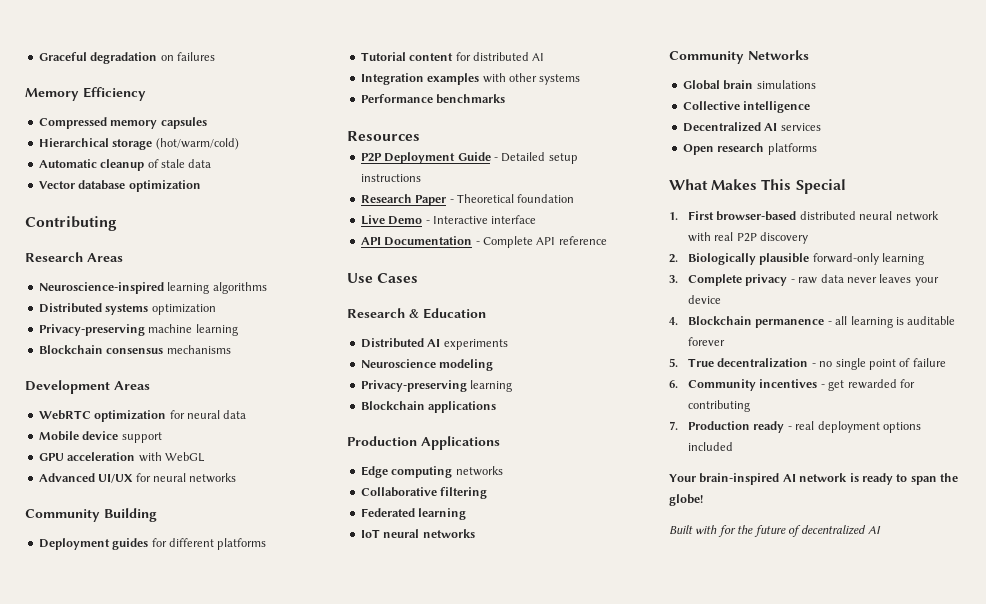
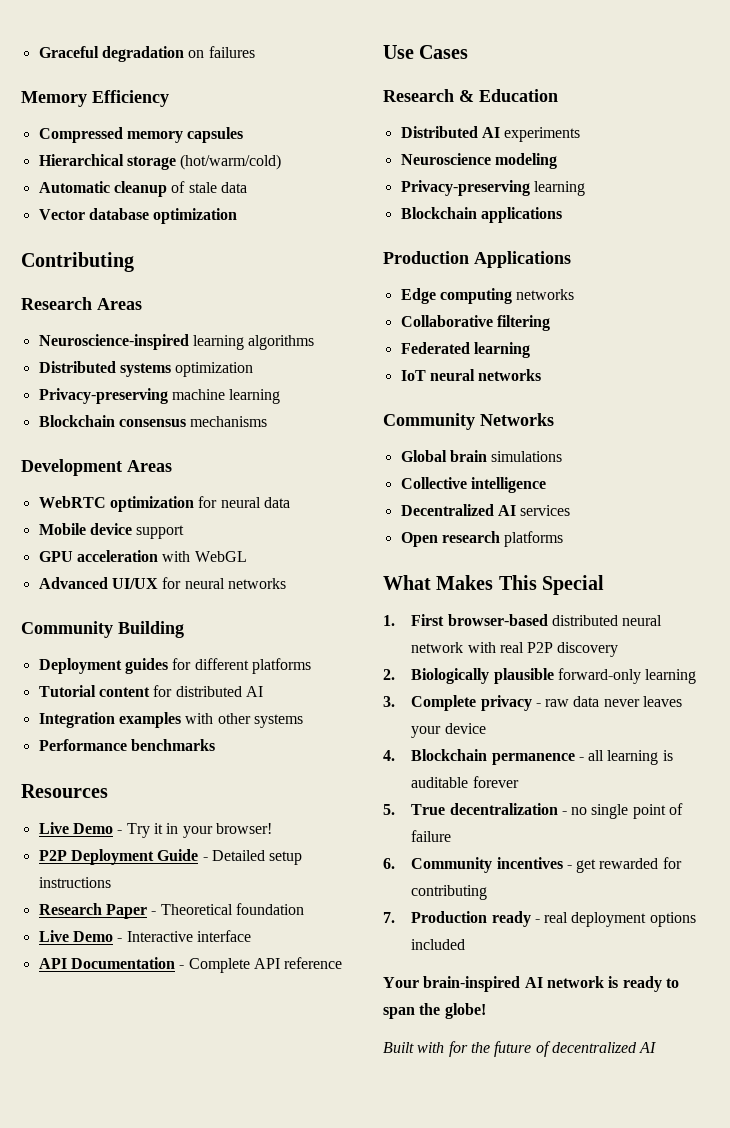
+ Live Demo - Try it in your browser!

